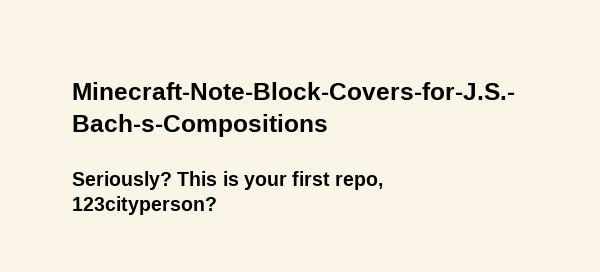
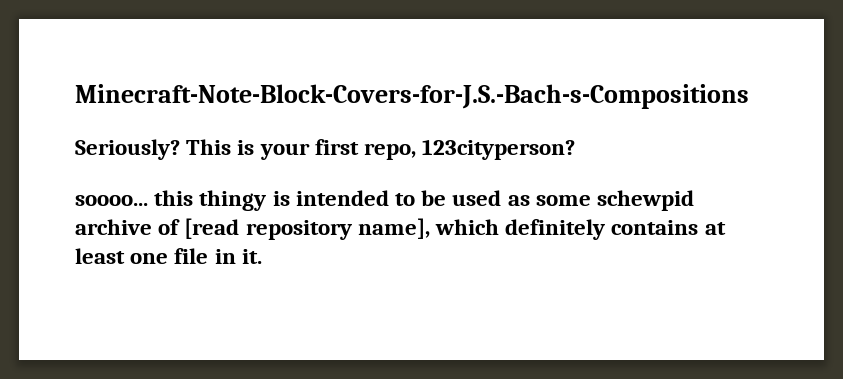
+ soooo... this thingy is intended to be used as some schewpid archive of [read repository name], which definitely contains at least one file in it.

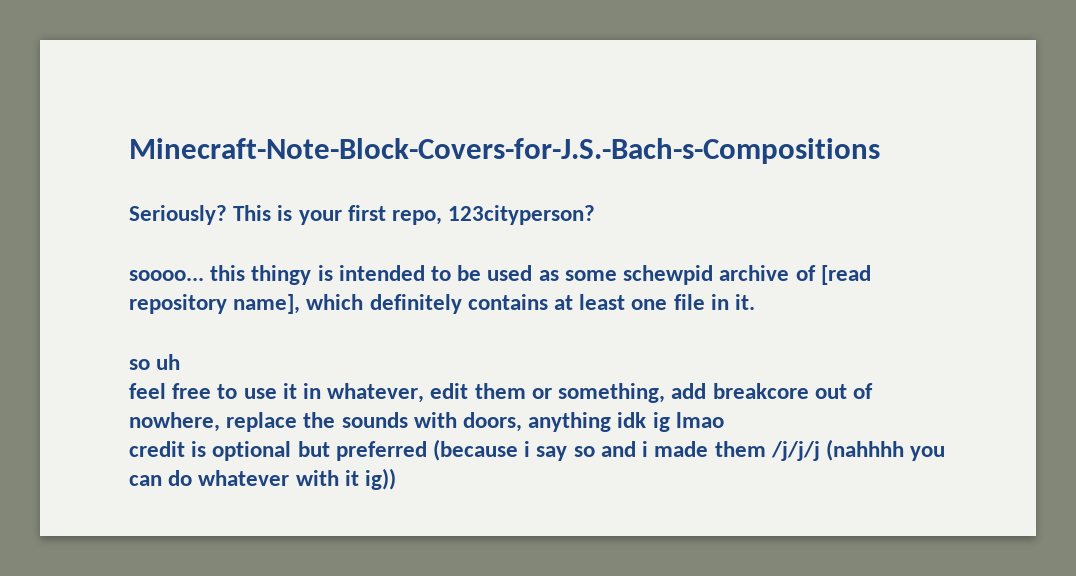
+ so uh
+ feel free to use it in whatever, edit them or something, add breakcore out of nowhere, replace the sounds with doors, anything idk ig lmao
+ credit is optional but preferred (because i say so and i made them /j/j/j (nahhhh you can do whatever with it ig))

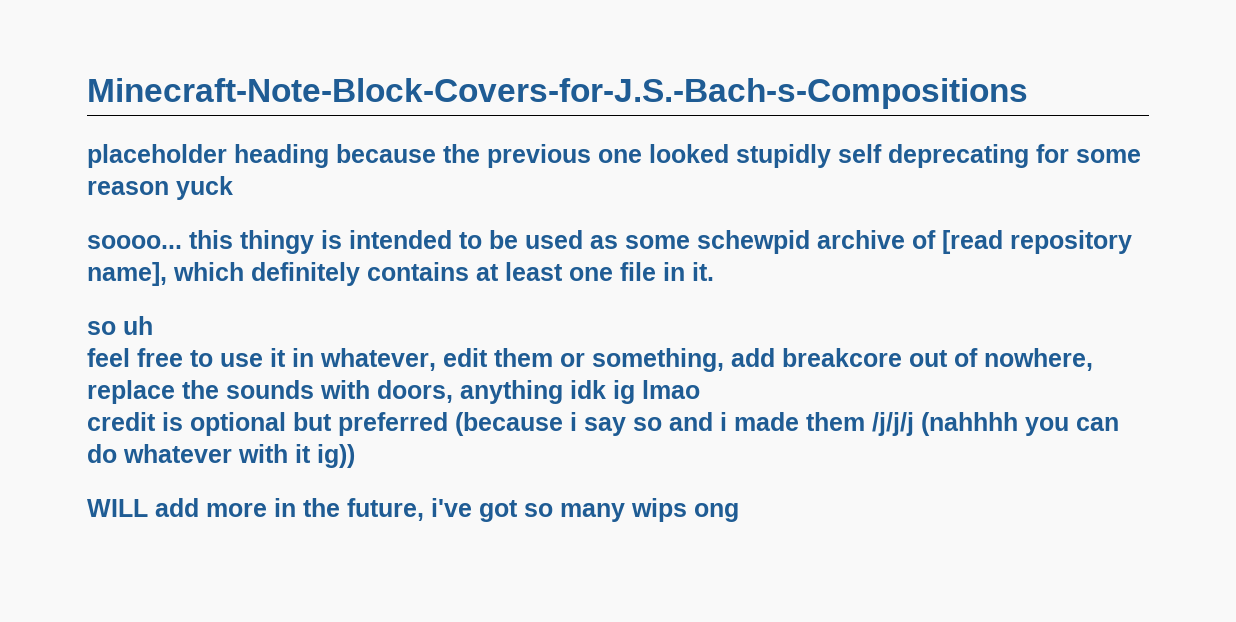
- Seriously? This is your first repo, 123cityperson?
+ placeholder heading because the previous one looked stupidly self deprecating for some reason yuck
+ WILL add more in the future, i've got so many wips ong

